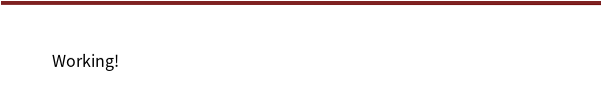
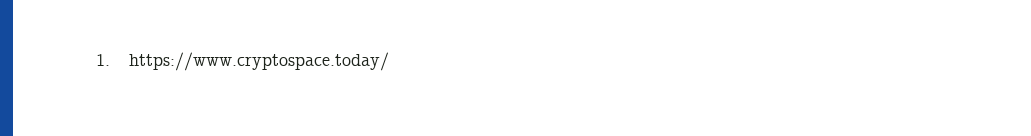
- Working!
+ 1. https://www.cryptospace.today/

